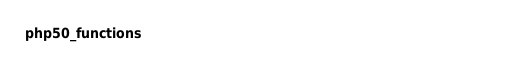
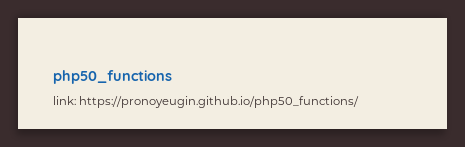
+ link: https://pronoyeugin.github.io/php50_functions/

